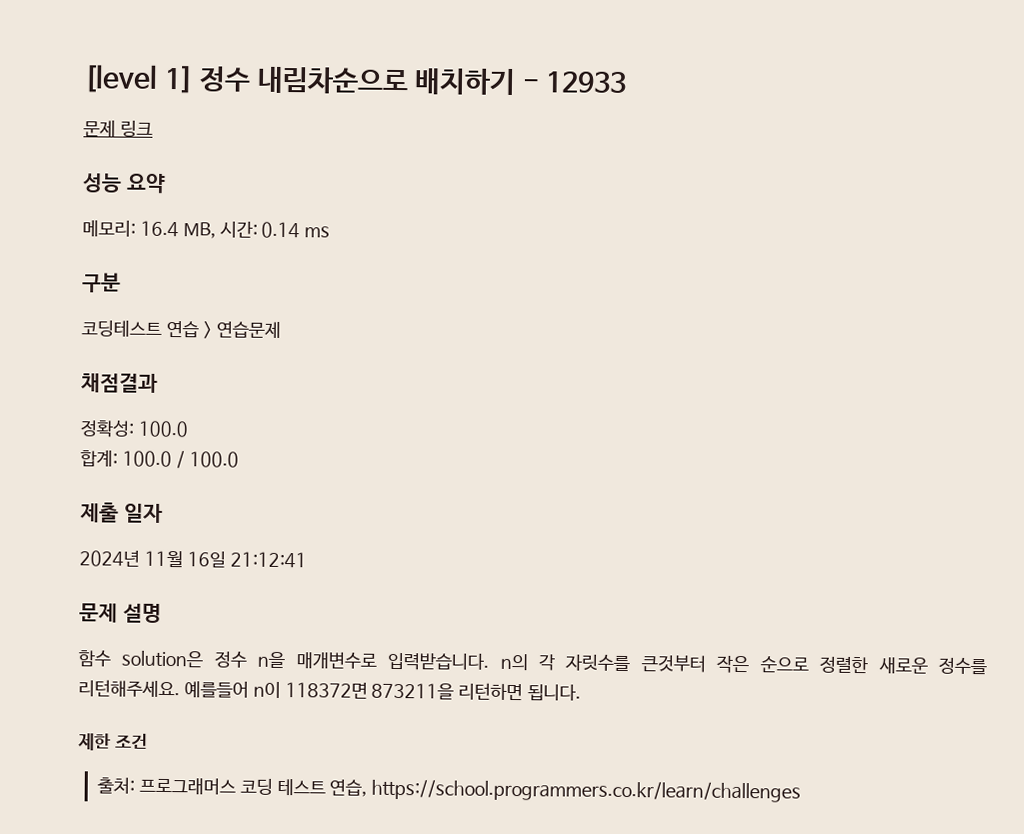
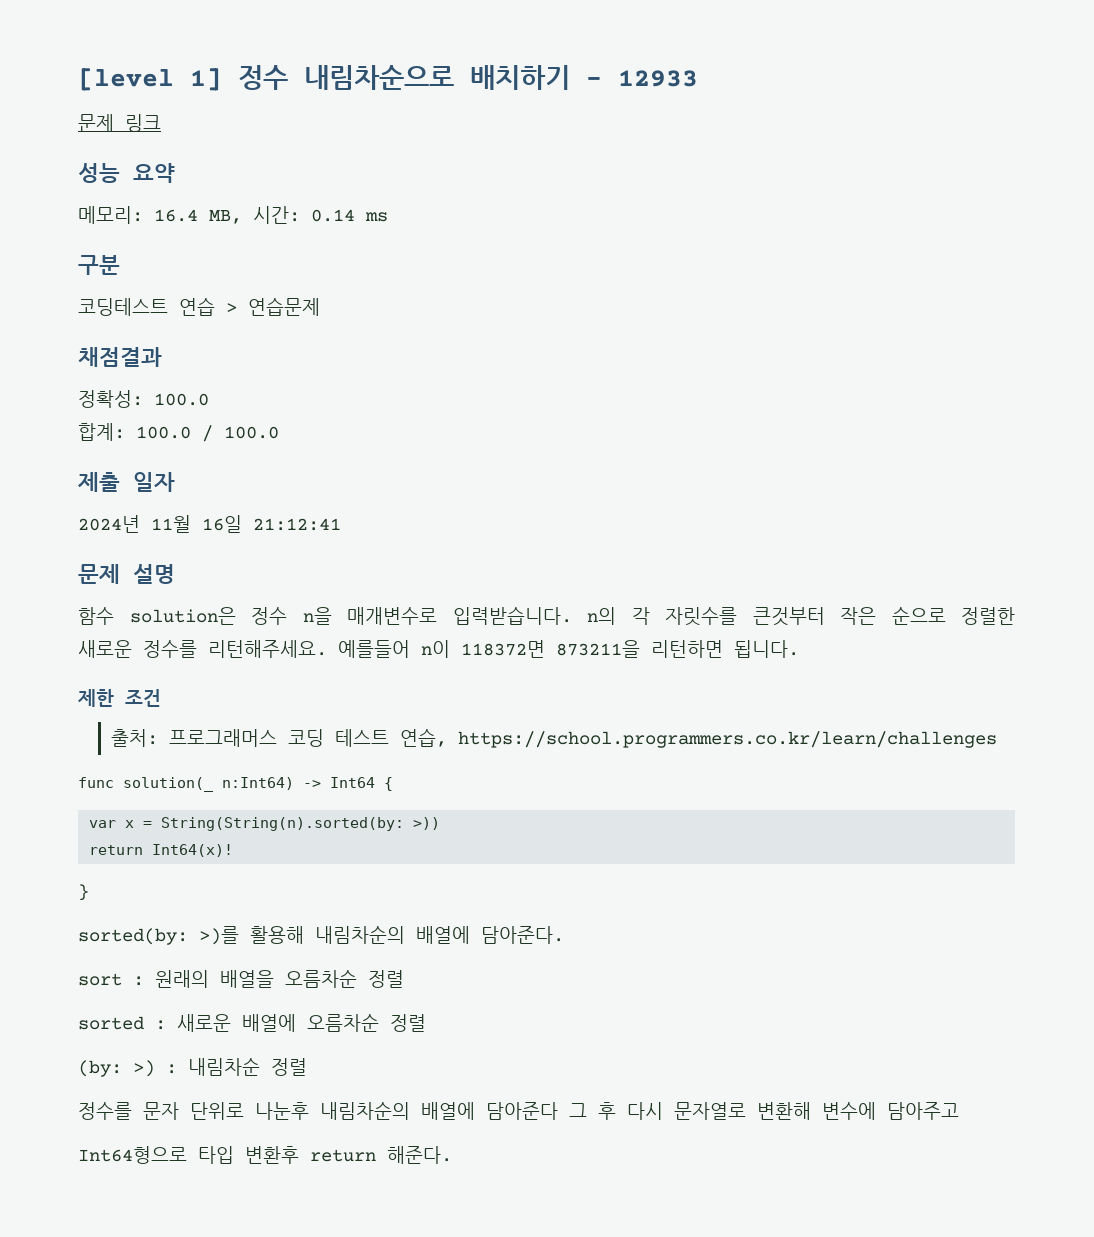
+ func solution(_ n:Int64) -> Int64 {
+ var x = String(String(n).sorted(by: >))
+ return Int64(x)!
+ }
+ sorted(by: >)를 활용해 내림차순의 배열에 담아준다.
+ sort : 원래의 배열을 오름차순 정렬
+ sorted : 새로운 배열에 오름차순 정렬
+ (by: >) : 내림차순 정렬
+ 정수를 문자 단위로 나눈후 내림차순의 배열에 담아준다 그 후 다시 문자열로 변환해 변수에 담아주고
+ Int64형으로 타입 변환후 return 해준다.

